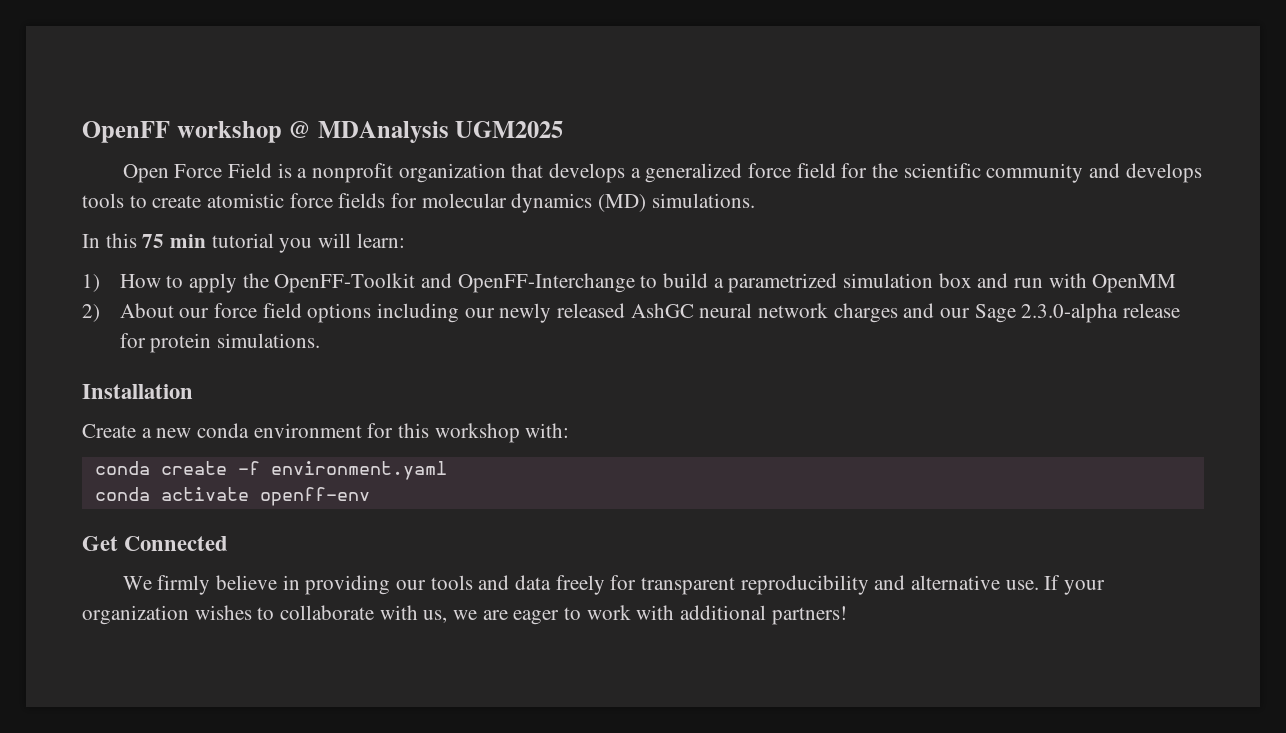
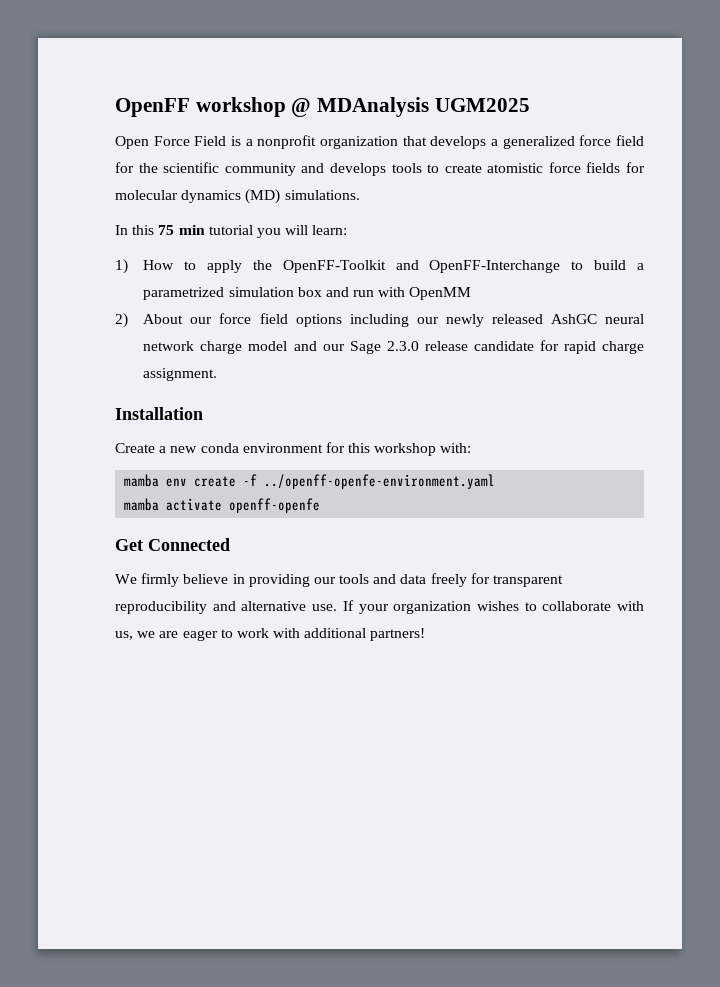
- 2) About our force field options including our newly released AshGC neural network charges and our Sage 2.3.0-alpha release for protein simulations.
+ 2) About our force field options including our newly released AshGC neural network charge model and our Sage 2.3.0 release candidate for rapid charge assignment.
- conda create -f environment.yaml
- conda activate openff-env
+ mamba env create -f ../openff-openfe-environment.yaml
+ mamba activate openff-openfe

